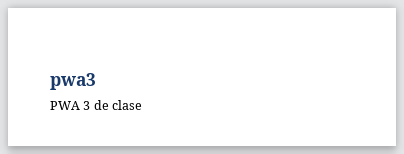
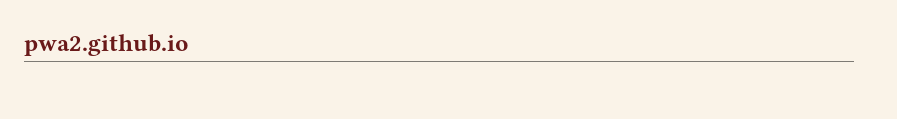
- pwa3
- PWA 3 de clase
+ pwa2.github.io

